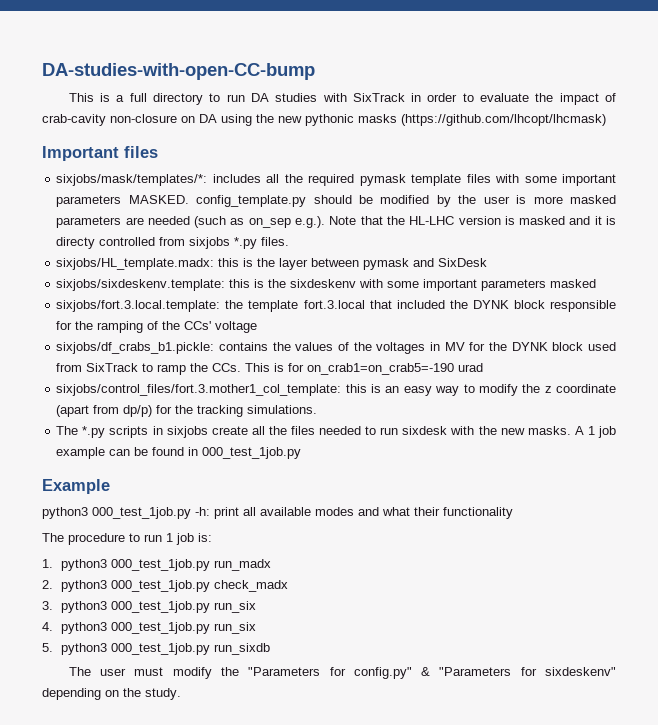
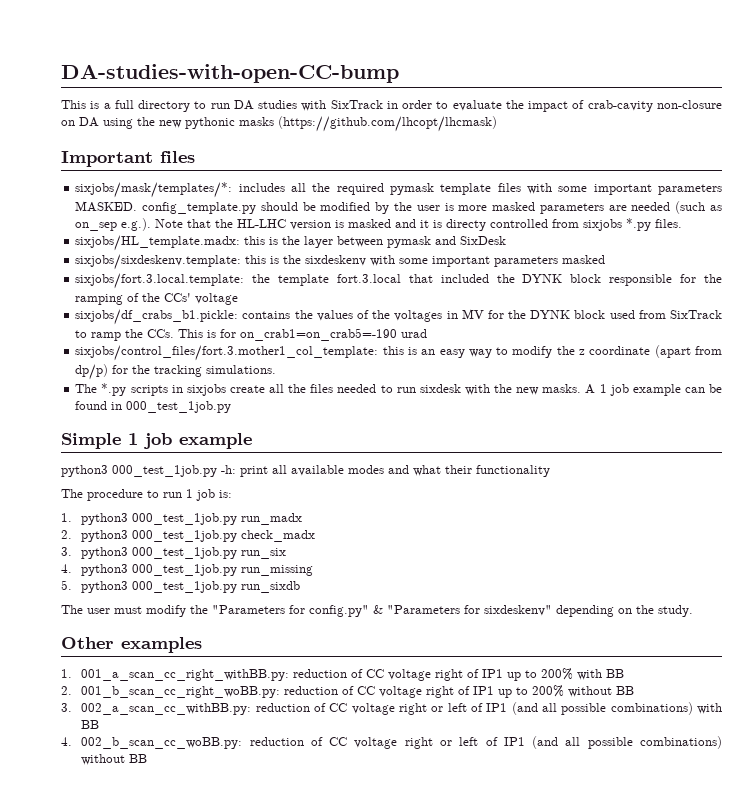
- Example
+ Simple 1 job example
- 4. python3 000_test_1job.py run_six
+ 4. python3 000_test_1job.py run_missing
+ Other examples
+ 1. 001_a_scan_cc_right_withBB.py: reduction of CC voltage right of IP1 up to 200% with BB
+ 2. 001_b_scan_cc_right_woBB.py: reduction of CC voltage right of IP1 up to 200% without BB
+ 3. 002_a_scan_cc_withBB.py: reduction of CC voltage right or left of IP1 (and all possible combinations) with BB
+ 4. 002_b_scan_cc_woBB.py: reduction of CC voltage right or left of IP1 (and all possible combinations) without BB

